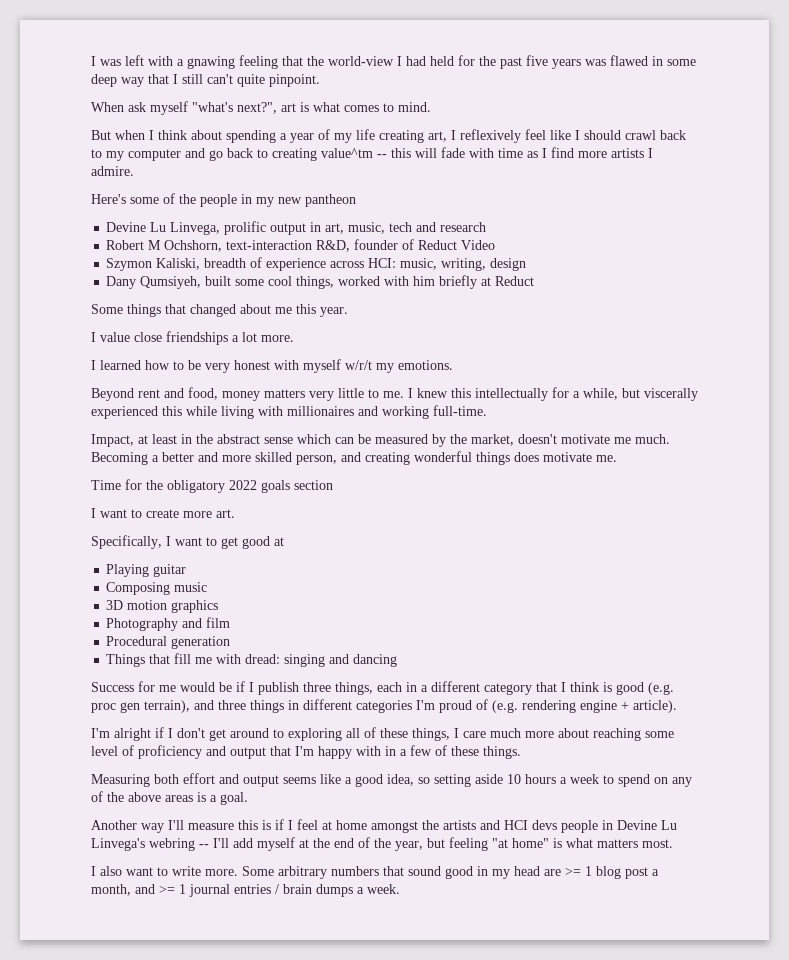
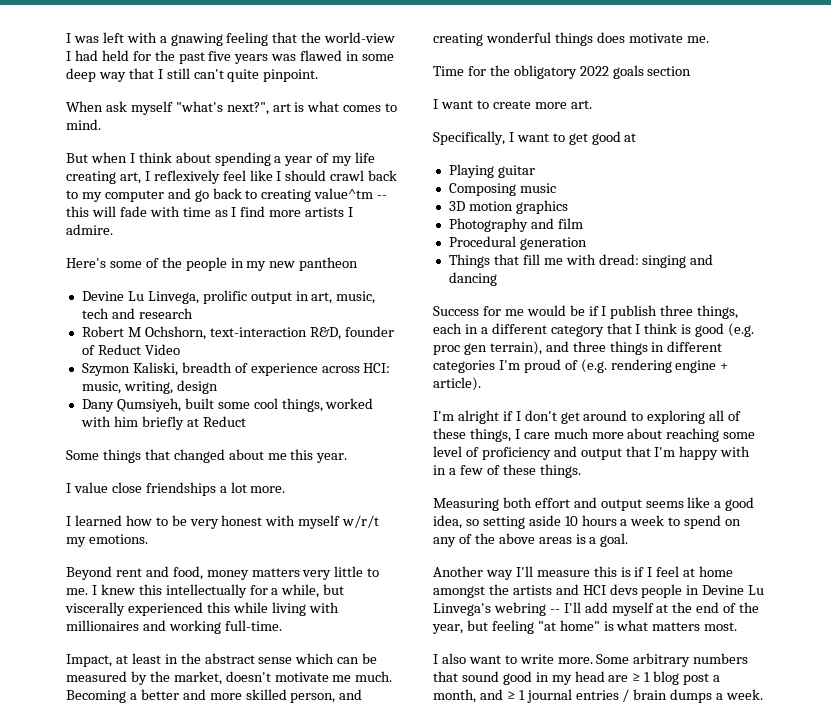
- Some arbitrary numbers that sound good in my head are >= 1 blog post a month, and >= 1 journal entries / brain dumps a week.
+ Some arbitrary numbers that sound good in my head are ≥ 1 blog post a month, and ≥ 1 journal entries / brain dumps a week.

